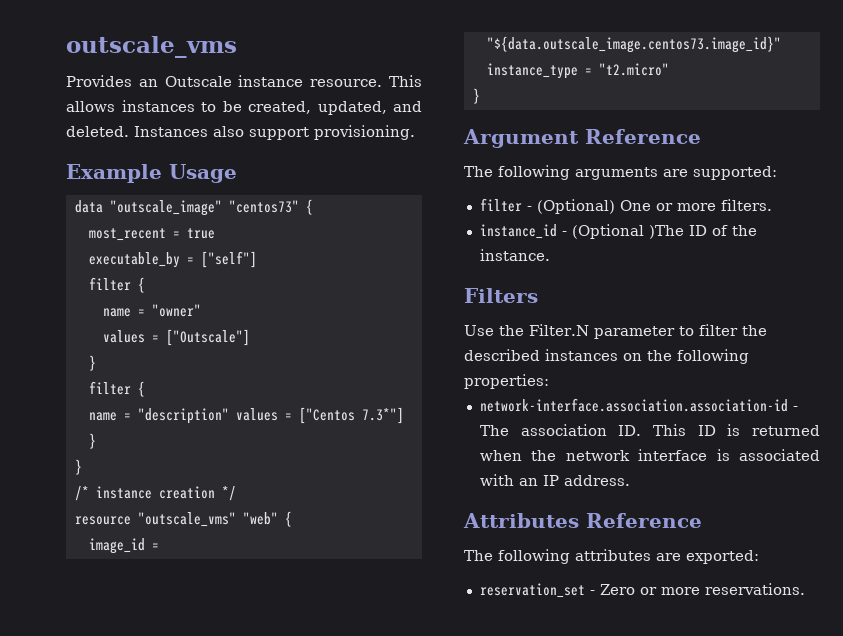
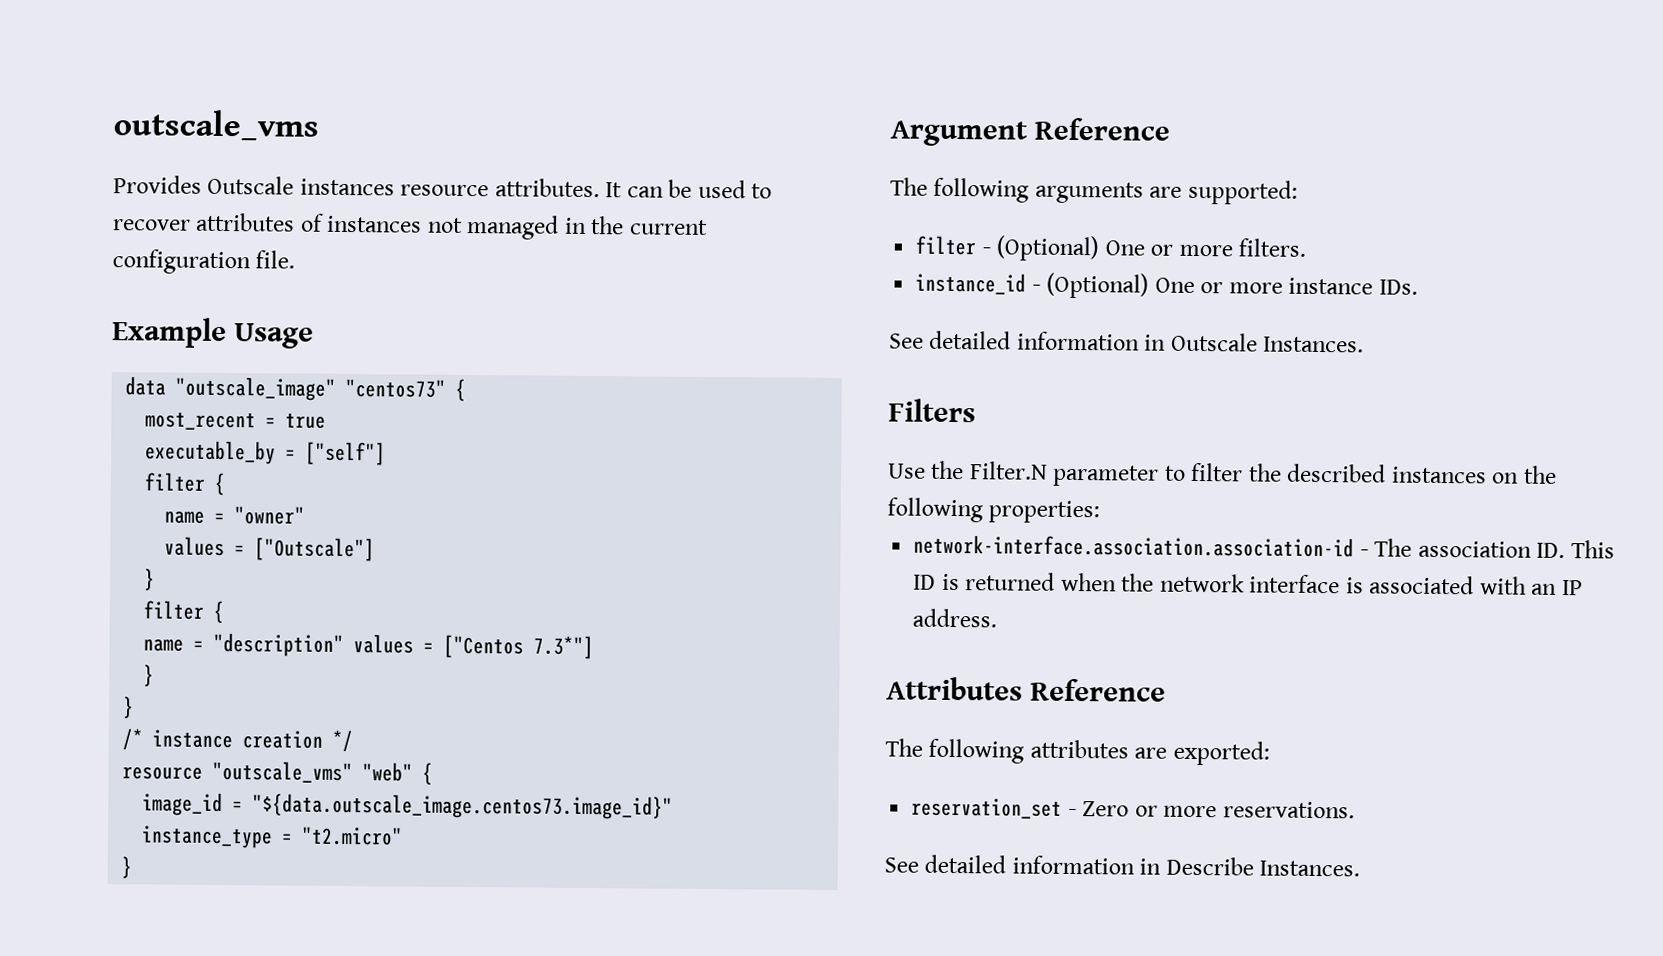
- Provides an Outscale instance resource. This allows instances to be created, updated, and deleted. Instances also support provisioning.
+ Provides Outscale instances resource attributes. It can be used to recover attributes of instances not managed in the current configuration file.
- instance_id - (Optional )The ID of the instance.
+ instance_id - (Optional) One or more instance IDs.
+ See detailed information in Outscale Instances.
+ See detailed information in Describe Instances.

